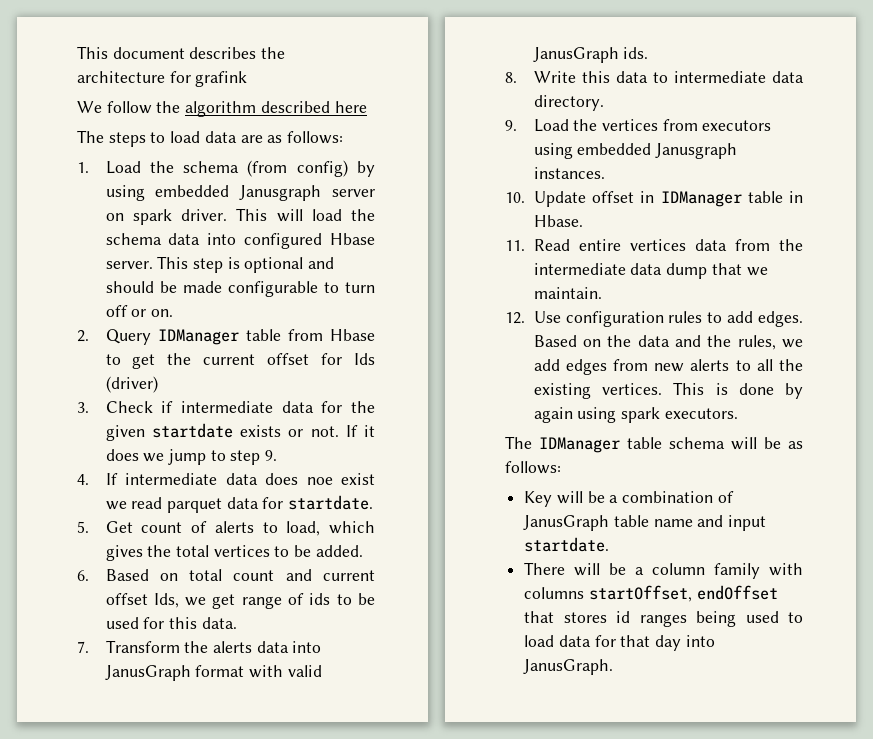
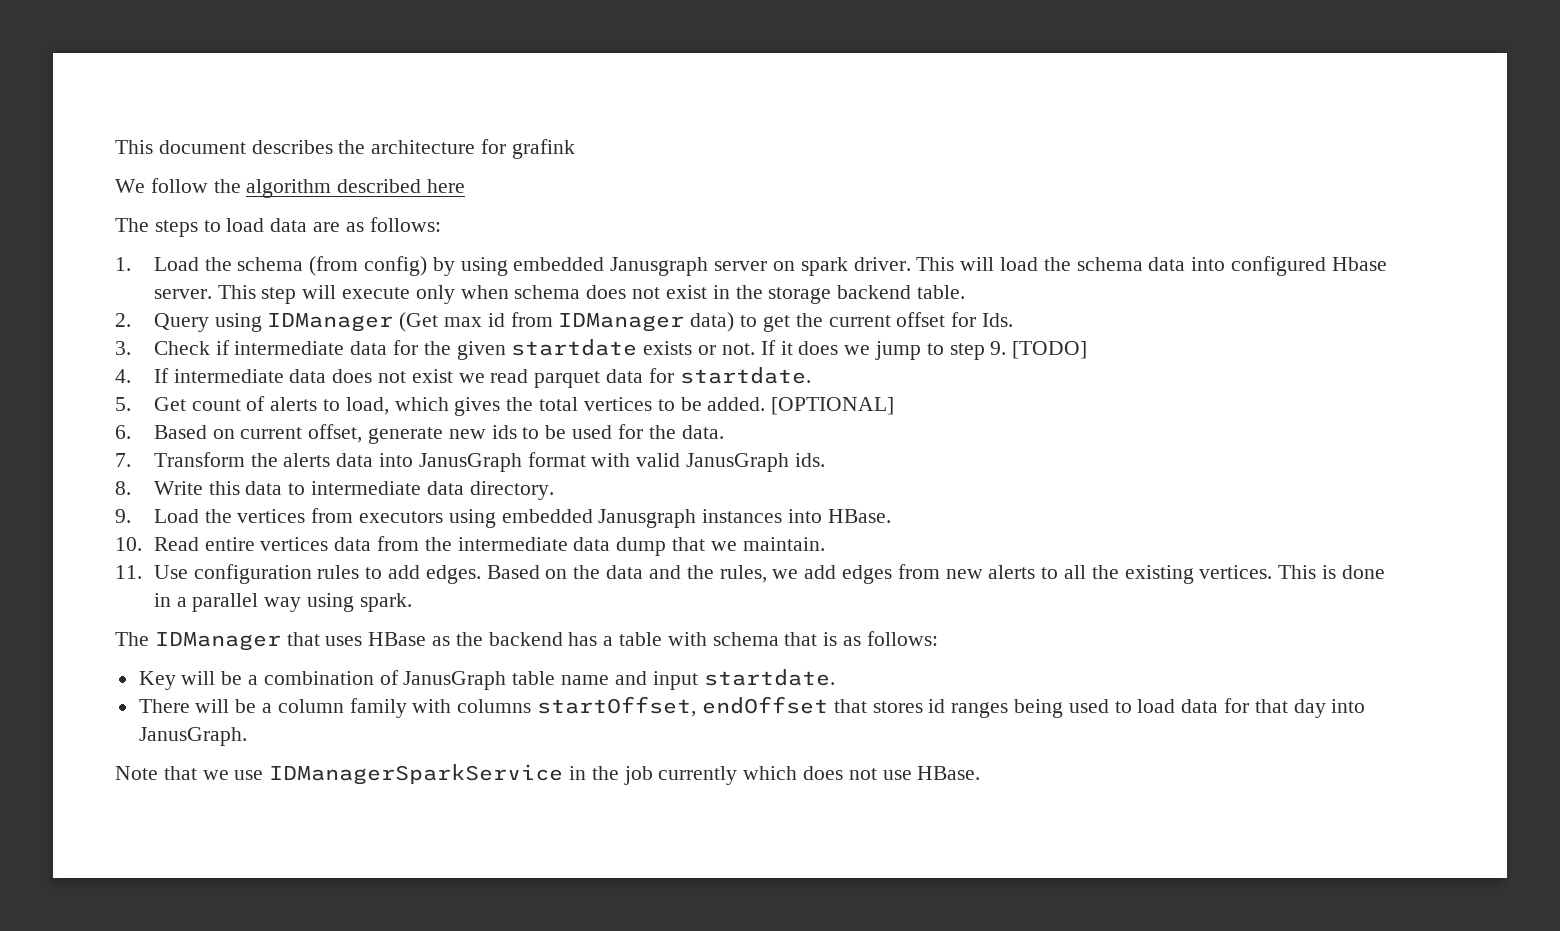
- This step is optional and should be made configurable to turn off or on.
- 2. Query IDManager table from Hbase to get the current offset for Ids (driver)
+ This step will execute only when schema does not exist in the storage backend table.
+ 2. Query using IDManager (Get max id from IDManager data) to get the current offset for Ids.
- If it does we jump to step 9.
+ If it does we jump to step 9. [TODO]
- 4. If intermediate data does noe exist we read parquet data for startdate.
+ 4. If intermediate data does not exist we read parquet data for startdate.
+ [OPTIONAL]
- 6. Based on total count and current offset Ids, we get range of ids to be used for this data.
+ 6. Based on current offset, generate new ids to be used for the data.
- 9. Load the vertices from executors using embedded Janusgraph instances.
- 10. Update offset in IDManager table in Hbase.
- 11. Read entire vertices data from the intermediate data dump that we maintain.
+ 9. Load the vertices from executors using embedded Janusgraph instances into HBase.
+ 10. Read entire vertices data from the intermediate data dump that we maintain.
- 12. Use configuration rules to add edges.
+ 11. Use configuration rules to add edges.
- This is done by again using spark executors.
- The IDManager table schema will be as follows:
+ This is done in a parallel way using spark.
+ The IDManager that uses HBase as the backend has a table with schema that is as follows:
+ Note that we use IDManagerSparkService in the job currently which does not use HBase.

